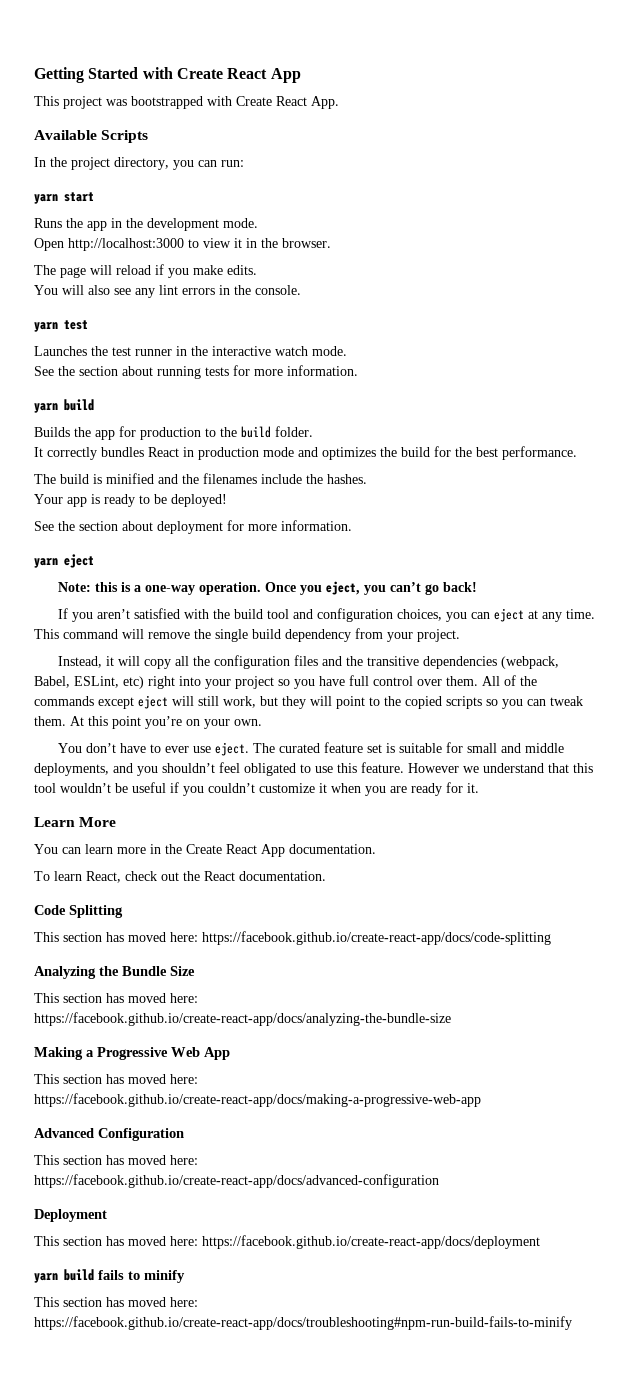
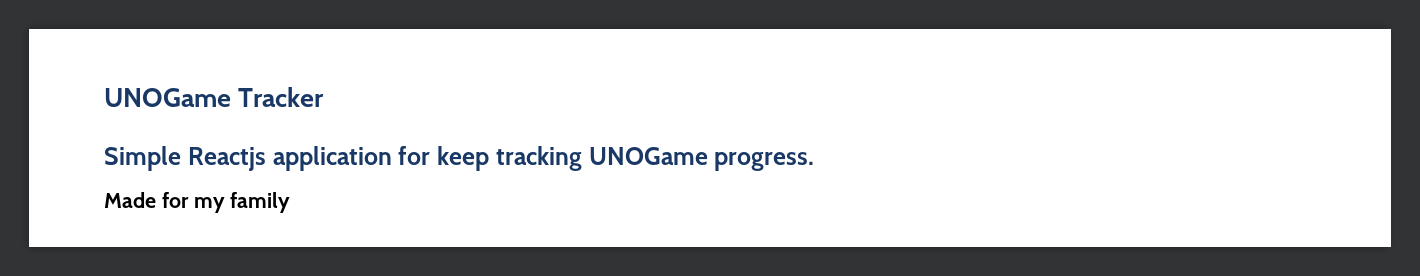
- Getting Started with Create React App
- This project was bootstrapped with Create React App.
- Available Scripts
- In the project directory, you can run:
- yarn start
- Runs the app in the development mode.
- Open http://localhost:3000 to view it in the browser.
- The page will reload if you make edits.
- You will also see any lint errors in the console.
- yarn test
- Launches the test runner in the interactive watch mode.
- See the section about running tests for more information.
- yarn build
- Builds the app for production to the build folder.
- It correctly bundles React in production mode and optimizes the build for the best performance.
- The build is minified and the filenames include the hashes.
- Your app is ready to be deployed!
- See the section about deployment for more information.
- yarn eject
- Note: this is a one-way operation. Once you eject, you can’t go back!
- If you aren’t satisfied with the build tool and configuration choices, you can eject at any time. This command will remove the single build dependency from your project.
- Instead, it will copy all the configuration files and the transitive dependencies (webpack, Babel, ESLint, etc) right into your project so you have full control over them. All of the commands except eject will still work, but they will point to the copied scripts so you can tweak them. At this point you’re on your own.
- You don’t have to ever use eject. The curated feature set is suitable for small and middle deployments, and you shouldn’t feel obligated to use this feature. However we understand that this tool wouldn’t be useful if you couldn’t customize it when you are ready for it.
- Learn More
- You can learn more in the Create React App documentation.
- To learn React, check out the React documentation.
- Code Splitting
- This section has moved here: https://facebook.github.io/create-react-app/docs/code-splitting
- Analyzing the Bundle Size
- This section has moved here: https://facebook.github.io/create-react-app/docs/analyzing-the-bundle-size
- Making a Progressive Web App
- This section has moved here: https://facebook.github.io/create-react-app/docs/making-a-progressive-web-app
- Advanced Configuration
- This section has moved here: https://facebook.github.io/create-react-app/docs/advanced-configuration
- Deployment
- This section has moved here: https://facebook.github.io/create-react-app/docs/deployment
- yarn build fails to minify
- This section has moved here: https://facebook.github.io/create-react-app/docs/troubleshooting#npm-run-build-fails-to-minify
+ UNOGame Tracker
+ Simple Reactjs application for keep tracking UNOGame progress.
+ Made for my family

